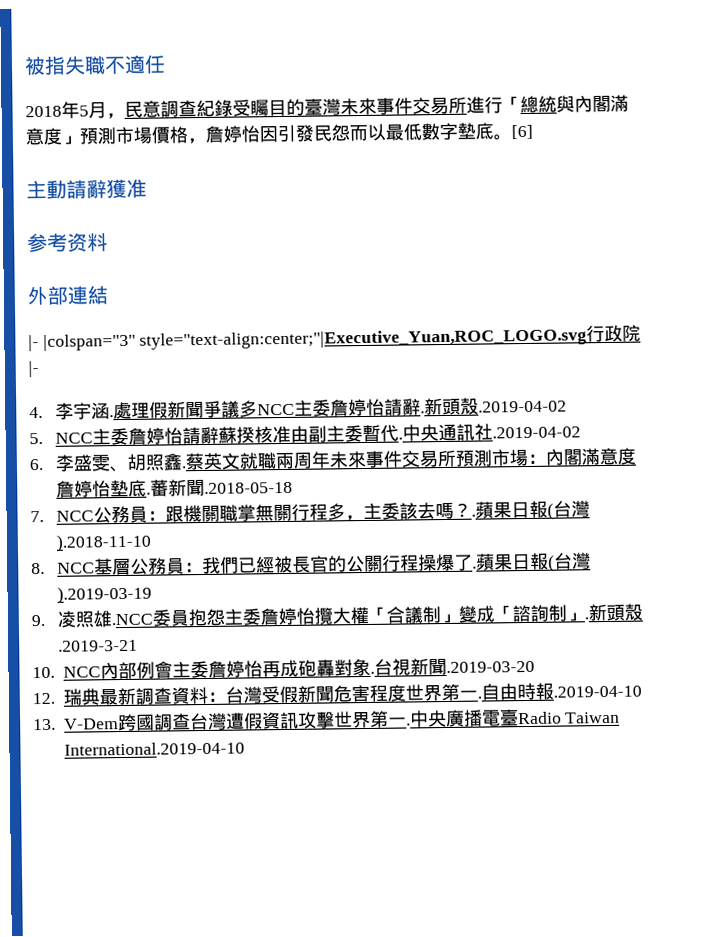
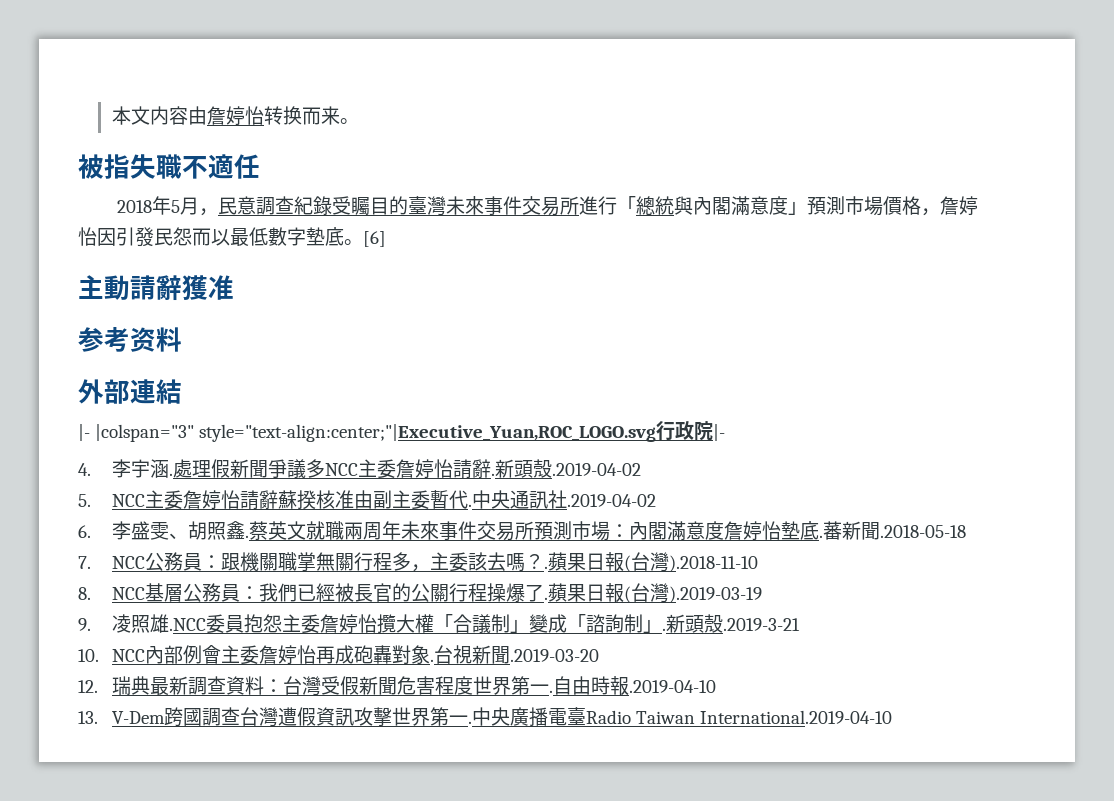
+ 本文内容由詹婷怡转换而来。

